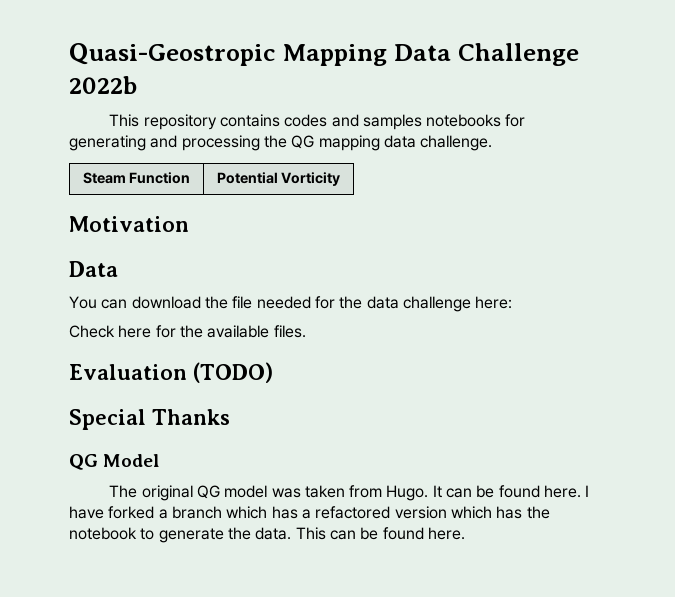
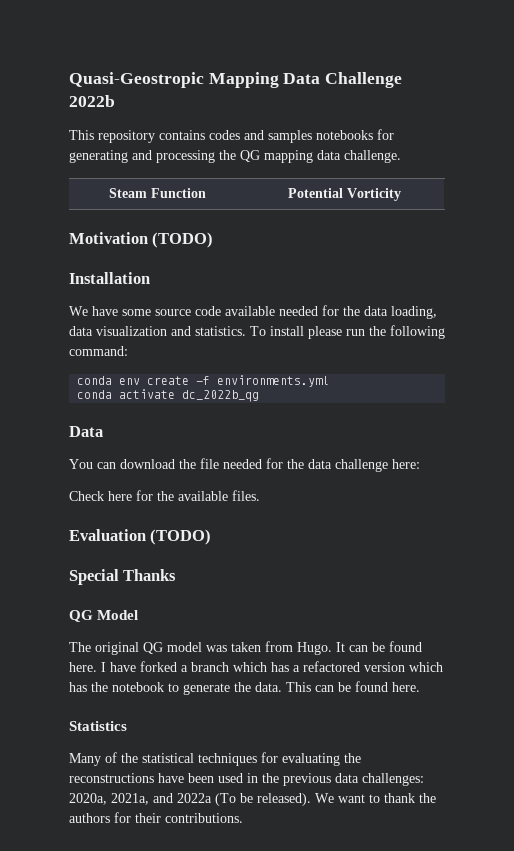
- Motivation
+ Motivation (TODO)
+ Installation
+ We have some source code available needed for the data loading, data visualization and statistics. To install please run the following command:
+ conda env create -f environments.yml
+ conda activate dc_2022b_qg
+ Statistics
+ Many of the statistical techniques for evaluating the reconstructions have been used in the previous data challenges: 2020a, 2021a, and 2022a (To be released). We want to thank the authors for their contributions.

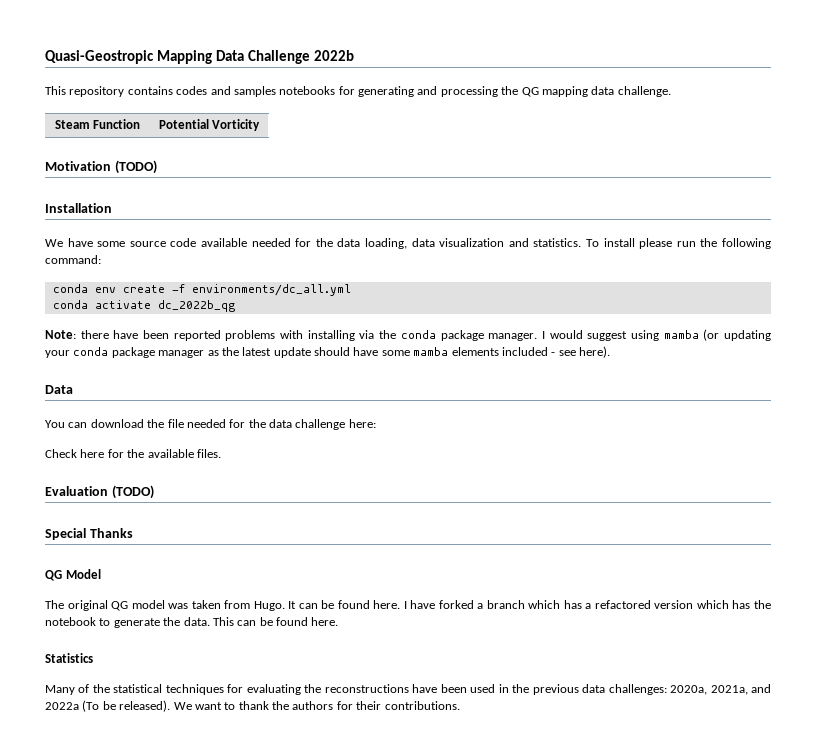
- conda env create -f environments.yml
+ conda env create -f environments/dc_all.yml
+ Note: there have been reported problems with installing via the conda package manager. I would suggest using mamba (or updating your conda package manager as the latest update should have some mamba elements included - see here).

